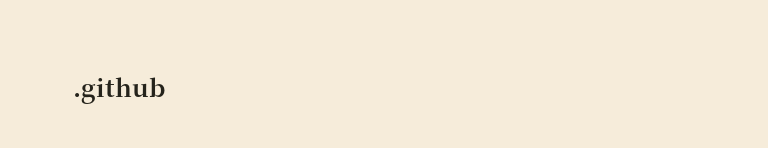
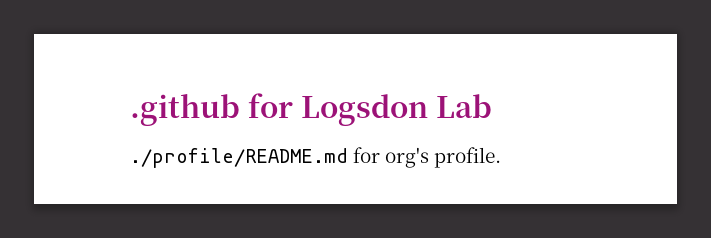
- .github
+ .github for Logsdon Lab
+ ./profile/README.md for org's profile.

